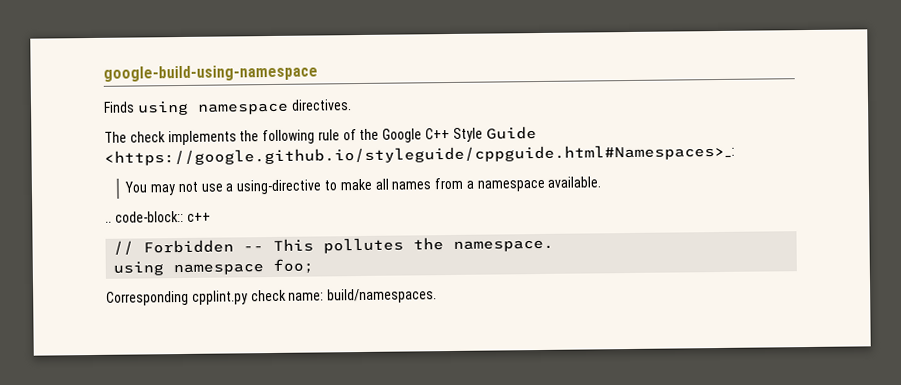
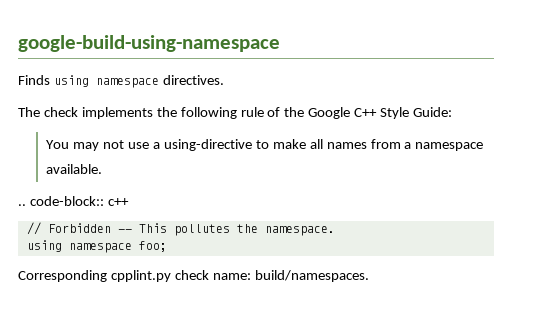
- The check implements the following rule of the Google C++ Style Guide <https://google.github.io/styleguide/cppguide.html#Namespaces>_:
+ The check implements the following rule of the Google C++ Style Guide:

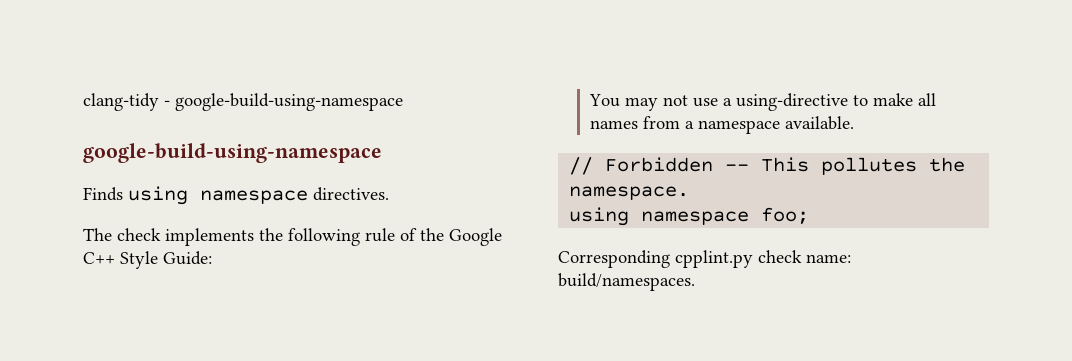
+ clang-tidy - google-build-using-namespace
- .. code-block:: c++

